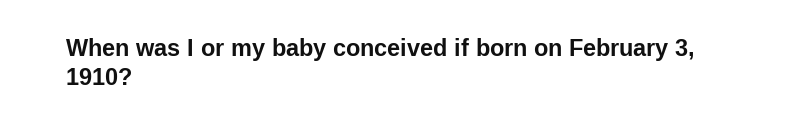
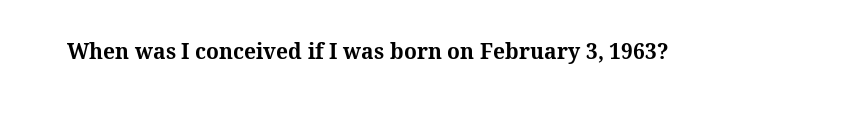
- When was I or my baby conceived if born on February 3, 1910?
+ When was I conceived if I was born on February 3, 1963?

